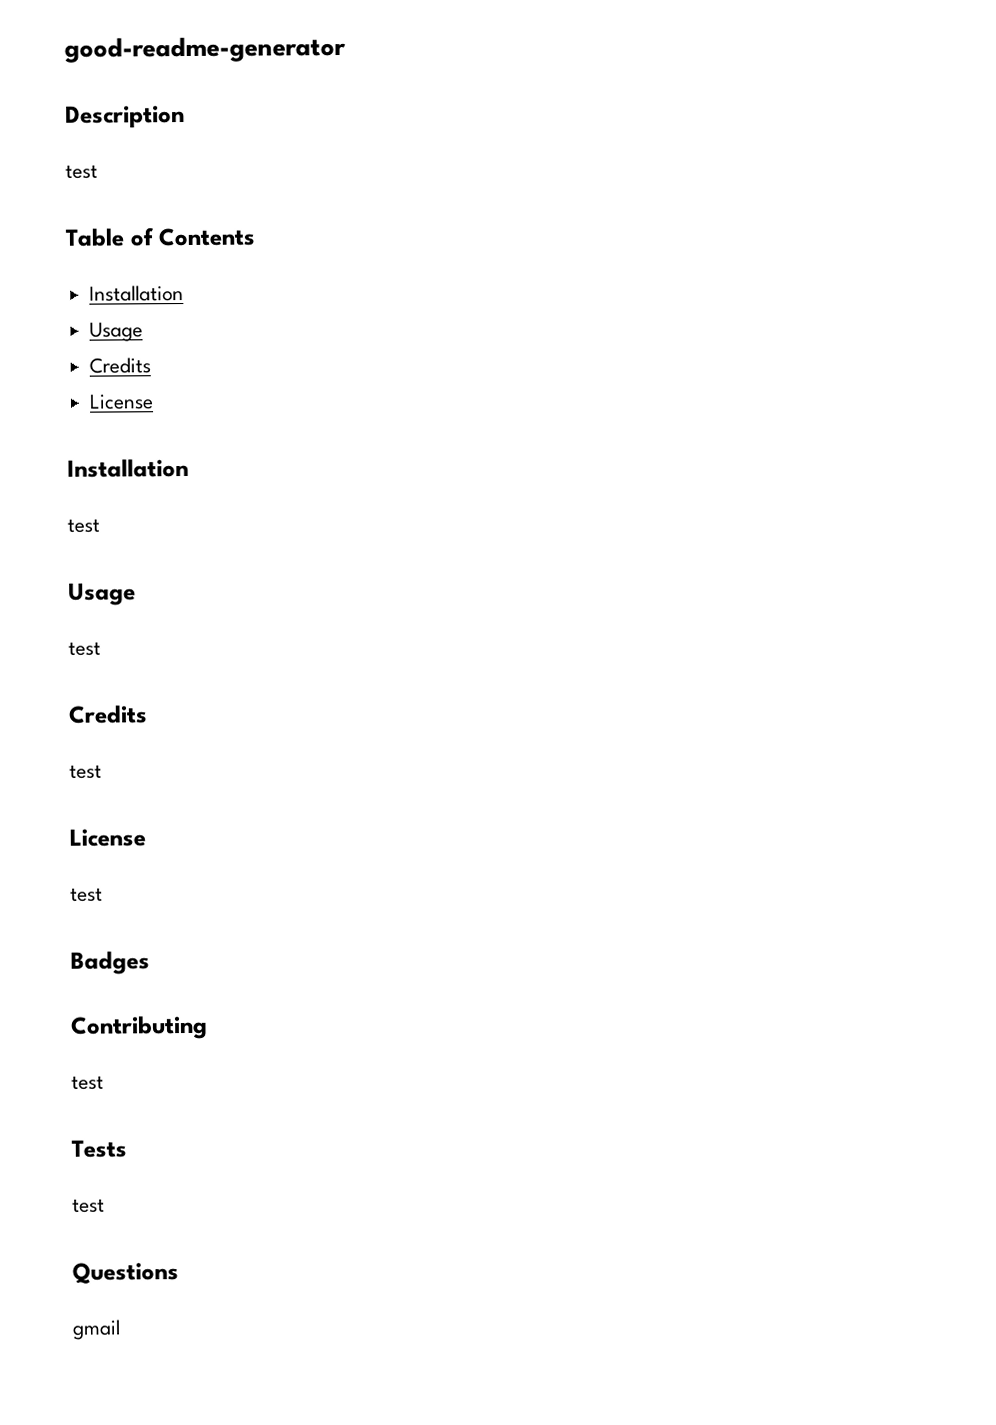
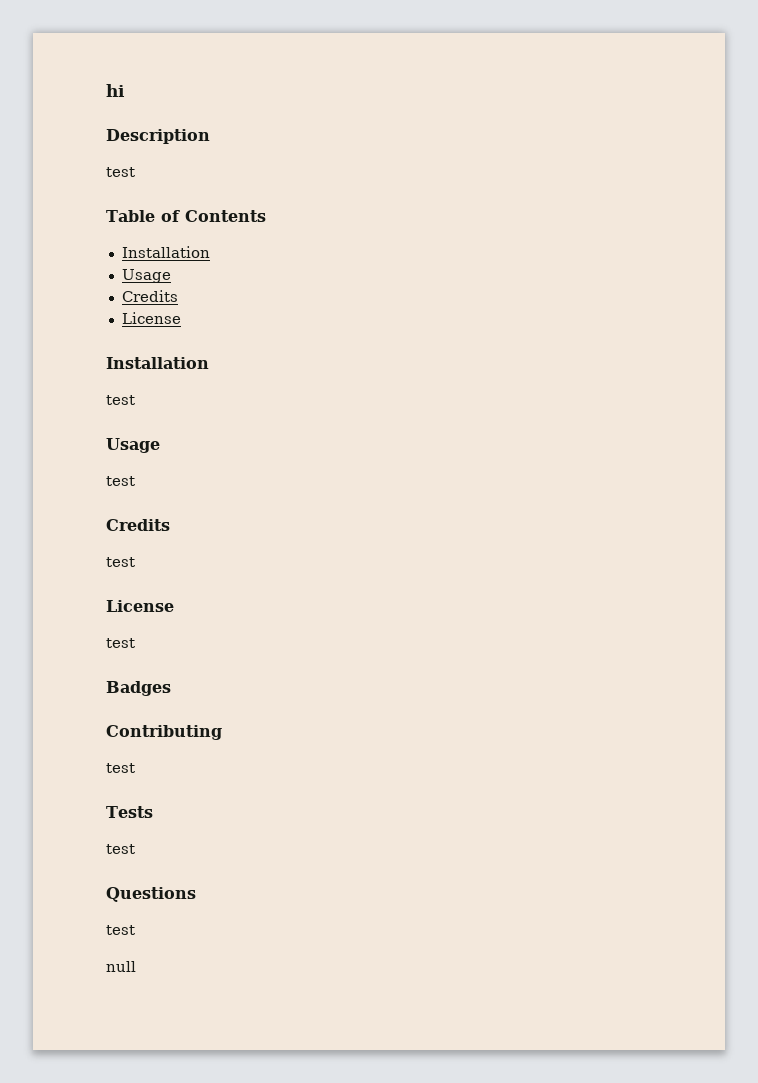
- good-readme-generator
+ hi
  Questions
- gmail
+ test
+ null

